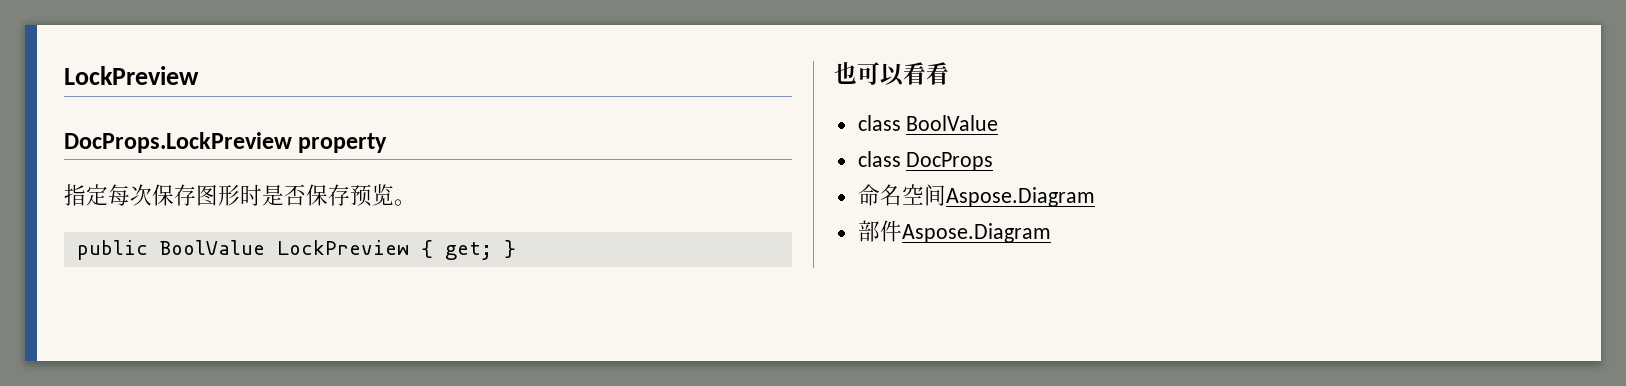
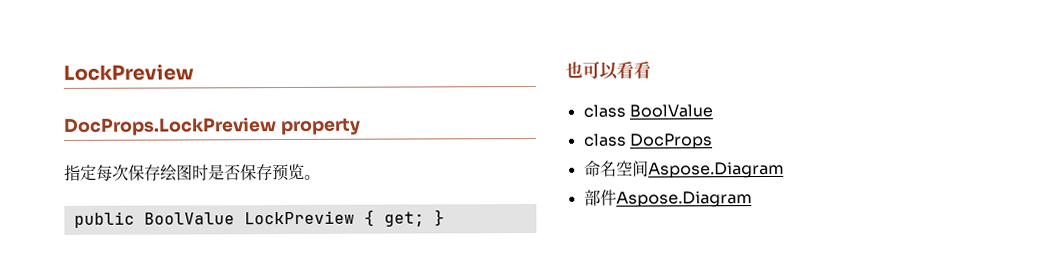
- 指定每次保存图形时是否保存预览。
+ 指定每次保存绘图时是否保存预览。

